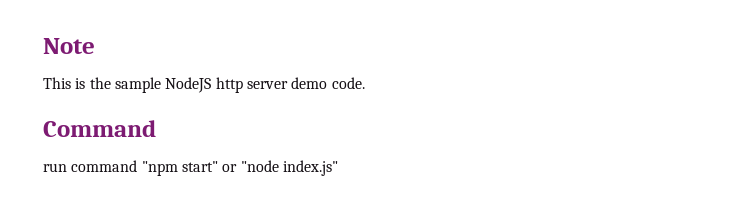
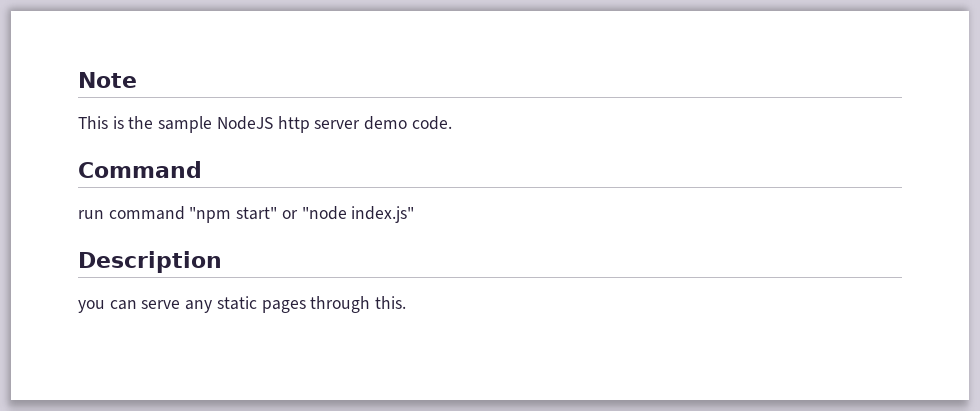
+ Description
+ you can serve any static pages through this.

